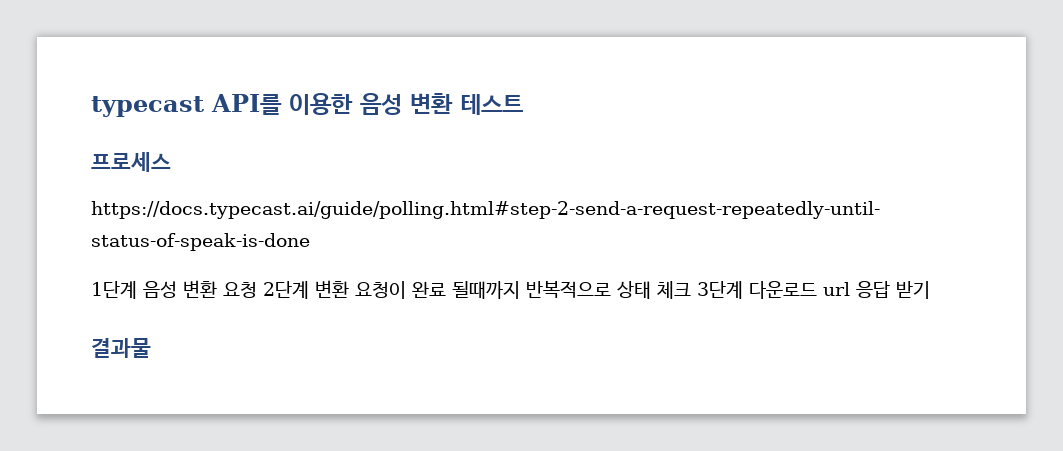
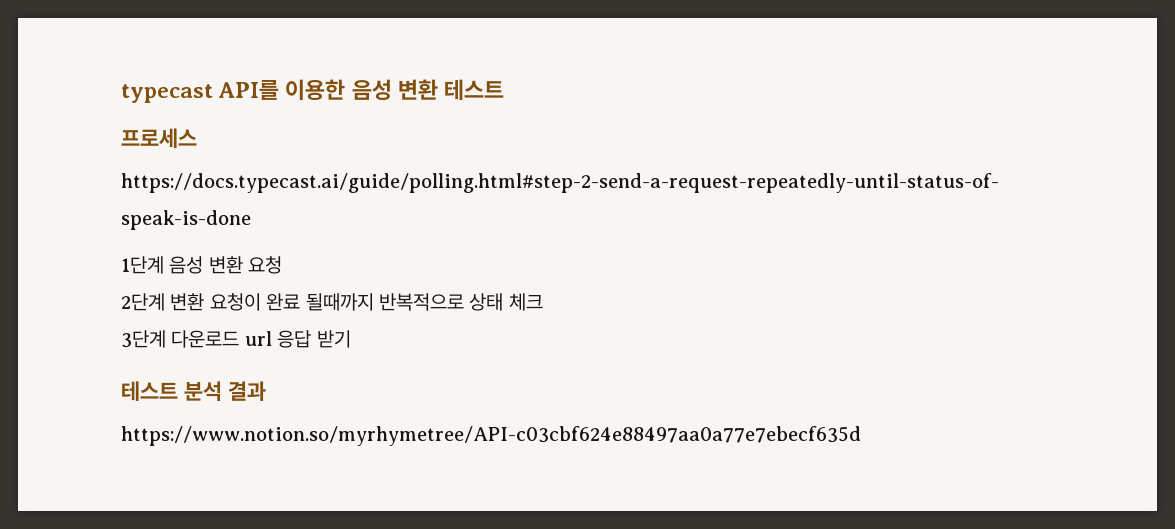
- 1단계 음성 변환 요청 2단계 변환 요청이 완료 될때까지 반복적으로 상태 체크 3단계 다운로드 url 응답 받기
+ 1단계 음성 변환 요청
+ 2단계 변환 요청이 완료 될때까지 반복적으로 상태 체크
+ 3단계 다운로드 url 응답 받기
- 결과물
+ 테스트 분석 결과
+ https://www.notion.so/myrhymetree/API-c03cbf624e88497aa0a77e7ebecf635d

